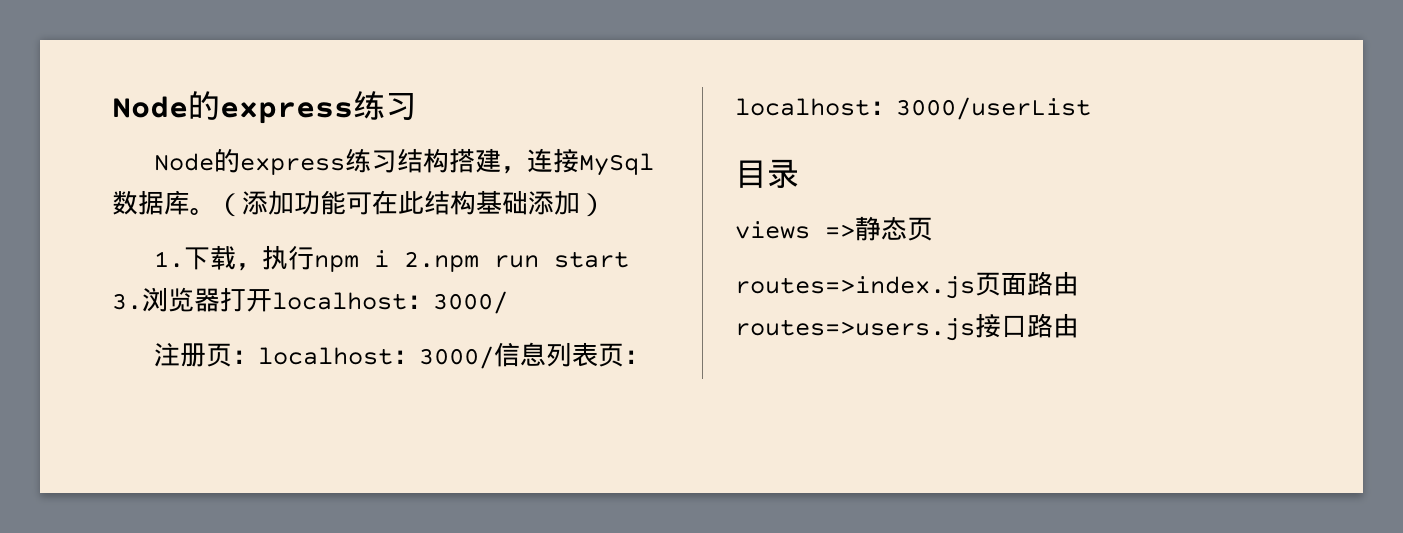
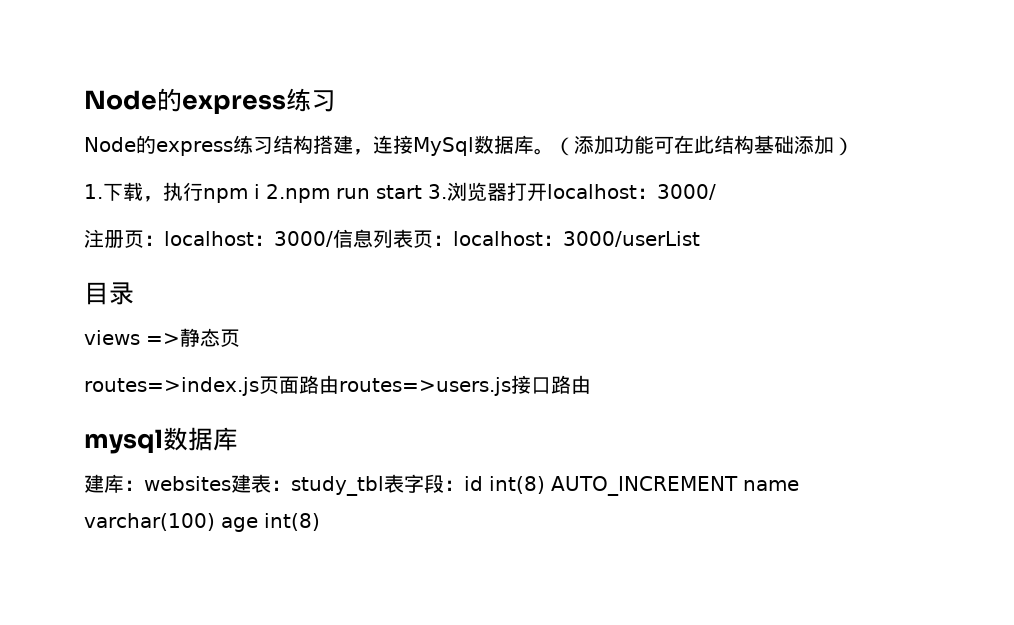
+ mysql数据库
+ 建库：websites建表：study_tbl表字段：id int(8) AUTO_INCREMENT name varchar(100) age int(8)

